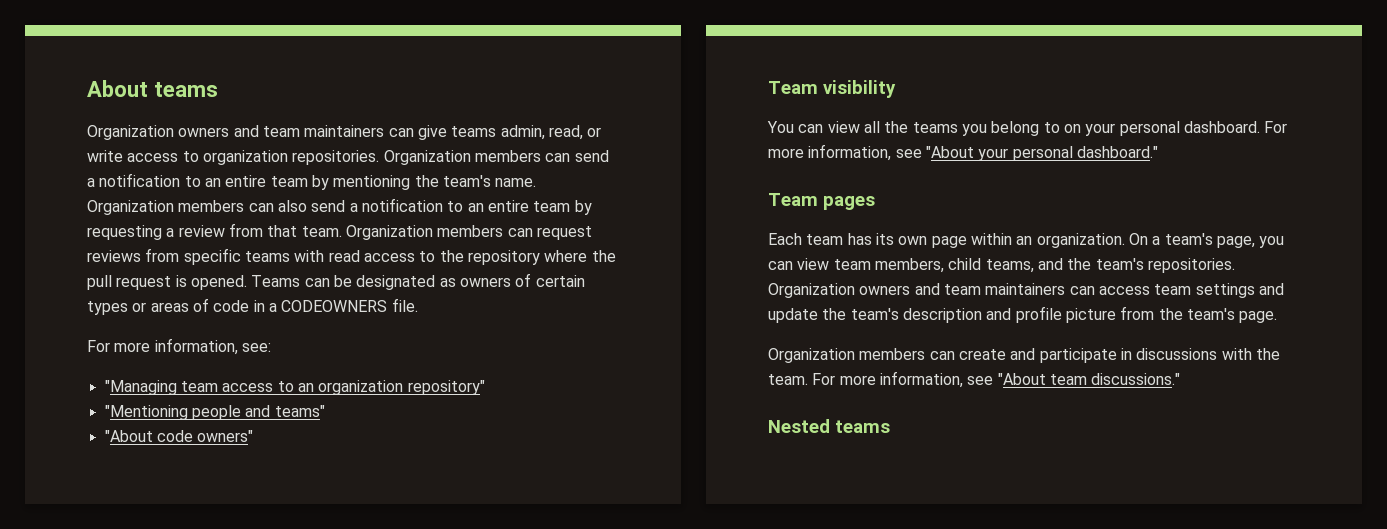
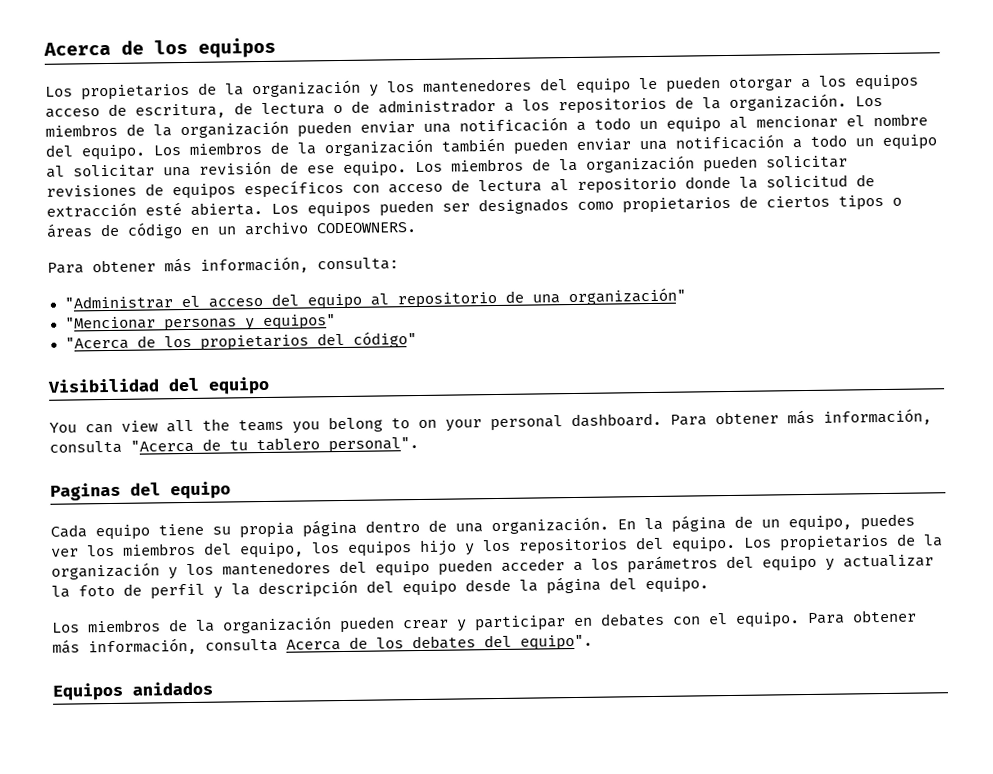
- About teams
- Organization owners and team maintainers can give teams admin, read, or write access to organization repositories. Organization members can send a notification to an entire team by mentioning the team's name. Organization members can also send a notification to an entire team by requesting a review from that team. Organization members can request reviews from specific teams with read access to the repository where the pull request is opened. Teams can be designated as owners of certain types or areas of code in a CODEOWNERS file.
- For more information, see:
- "Managing team access to an organization repository"
- "Mentioning people and teams"
- "About code owners"
- Team visibility
+ Acerca de los equipos
+ Los propietarios de la organización y los mantenedores del equipo le pueden otorgar a los equipos acceso de escritura, de lectura o de administrador a los repositorios de la organización. Los miembros de la organización pueden enviar una notificación a todo un equipo al mencionar el nombre del equipo. Los miembros de la organización también pueden enviar una notificación a todo un equipo al solicitar una revisión de ese equipo. Los miembros de la organización pueden solicitar revisiones de equipos específicos con acceso de lectura al repositorio donde la solicitud de extracción esté abierta. Los equipos pueden ser designados como propietarios de ciertos tipos o áreas de código en un archivo CODEOWNERS.
+ Para obtener más información, consulta:
+ "Administrar el acceso del equipo al repositorio de una organización"
+ "Mencionar personas y equipos"
+ "Acerca de los propietarios del código"
+ Visibilidad del equipo
- For more information, see "About your personal dashboard."
- Team pages
- Each team has its own page within an organization. On a team's page, you can view team members, child teams, and the team's repositories. Organization owners and team maintainers can access team settings and update the team's description and profile picture from the team's page.
- Organization members can create and participate in discussions with the team. For more information, see "About team discussions."
- Nested teams
+ Para obtener más información, consulta "Acerca de tu tablero personal".
+ Paginas del equipo
+ Cada equipo tiene su propia página dentro de una organización. En la página de un equipo, puedes ver los miembros del equipo, los equipos hijo y los repositorios del equipo. Los propietarios de la organización y los mantenedores del equipo pueden acceder a los parámetros del equipo y actualizar la foto de perfil y la descripción del equipo desde la página del equipo.
+ Los miembros de la organización pueden crear y participar en debates con el equipo. Para obtener más información, consulta Acerca de los debates del equipo".
+ Equipos anidados

